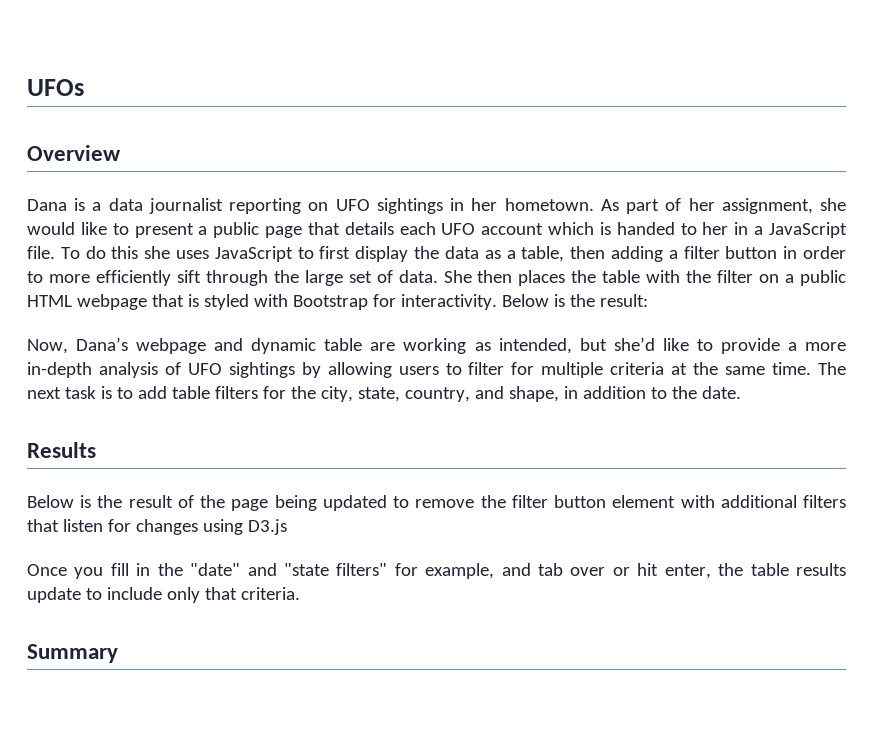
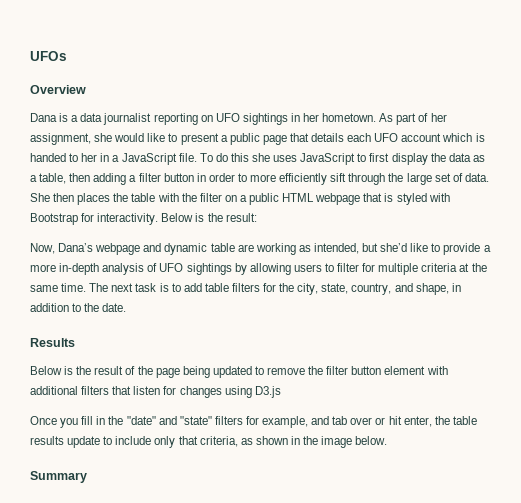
- Once you fill in the "date" and "state filters" for example, and tab over or hit enter, the table results update to include only that criteria.
+ Once you fill in the "date" and "state" filters for example, and tab over or hit enter, the table results update to include only that criteria, as shown in the image below.

